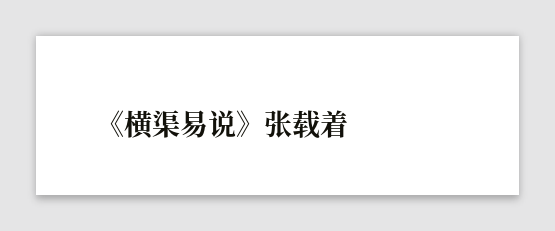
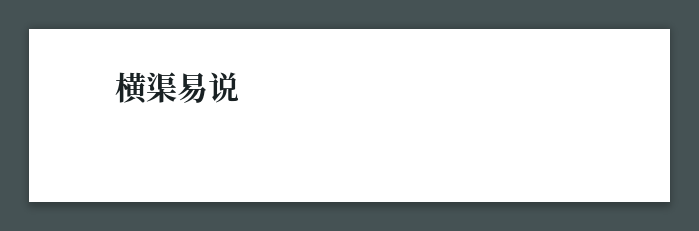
- 《横渠易说》张载着
+ 横渠易说

